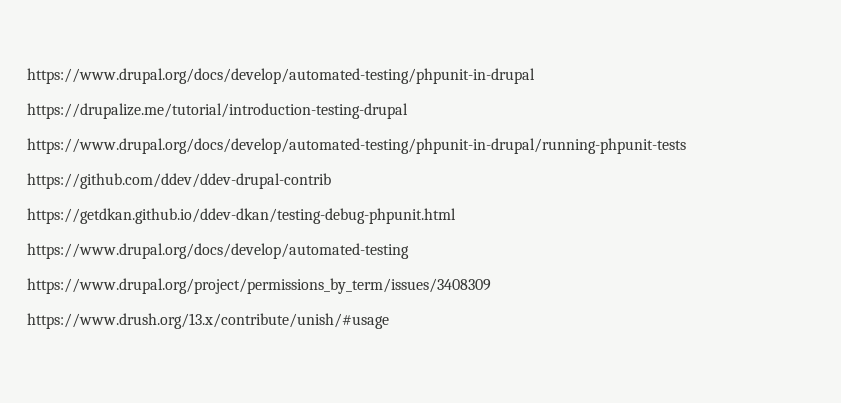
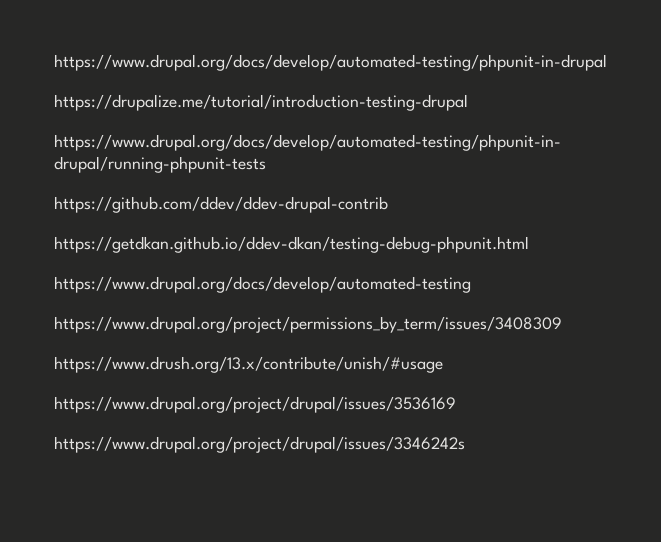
+ https://www.drupal.org/project/drupal/issues/3536169
+ https://www.drupal.org/project/drupal/issues/3346242s

